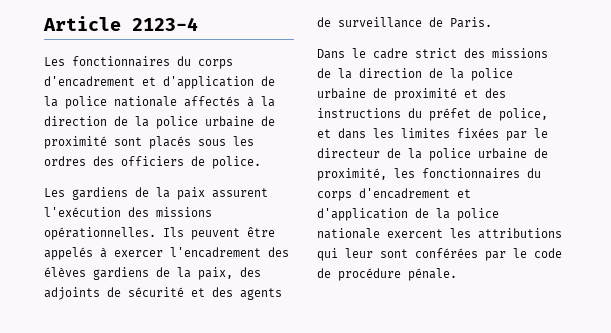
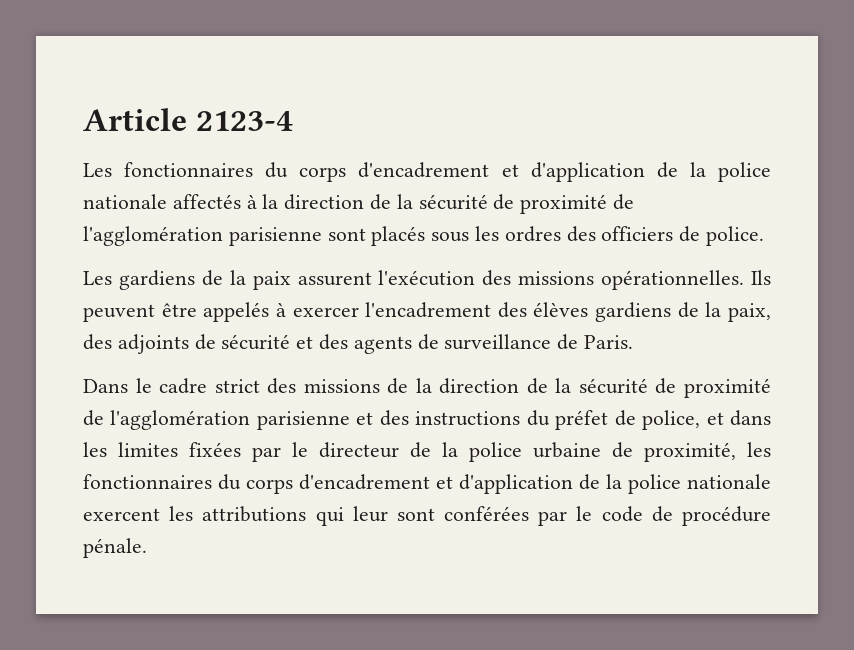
- Les fonctionnaires du corps d'encadrement et d'application de la police nationale affectés à la direction de la police urbaine de proximité sont placés sous les ordres des officiers de police.
+ Les fonctionnaires du corps d'encadrement et d'application de la police nationale affectés à la direction de la sécurité de proximité de l'agglomération parisienne sont placés sous les ordres des officiers de police.
- Dans le cadre strict des missions de la direction de la police urbaine de proximité et des instructions du préfet de police, et dans les limites fixées par le directeur de la police urbaine de proximité, les fonctionnaires du corps d'encadrement et d'application de la police nationale exercent les attributions qui leur sont conférées par le code de procédure pénale.
+ Dans le cadre strict des missions de la direction de la sécurité de proximité de l'agglomération parisienne et des instructions du préfet de police, et dans les limites fixées par le directeur de la police urbaine de proximité, les fonctionnaires du corps d'encadrement et d'application de la police nationale exercent les attributions qui leur sont conférées par le code de procédure pénale.

